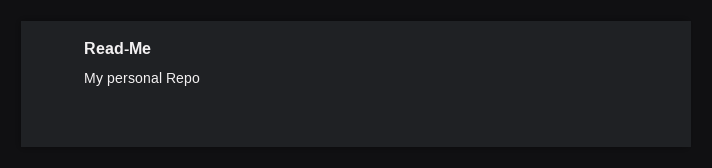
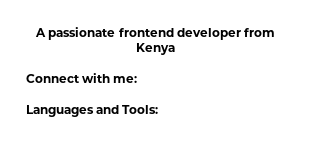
- Read-Me
- My personal Repo
+ A passionate frontend developer from Kenya
+ Connect with me:
+ Languages and Tools:

